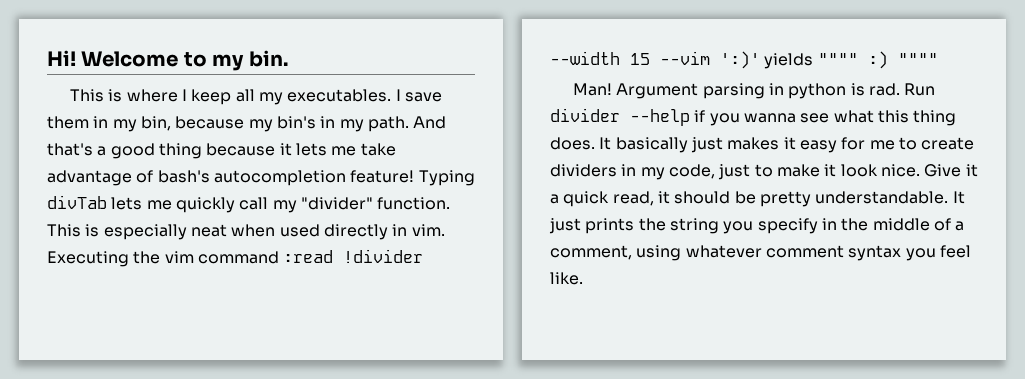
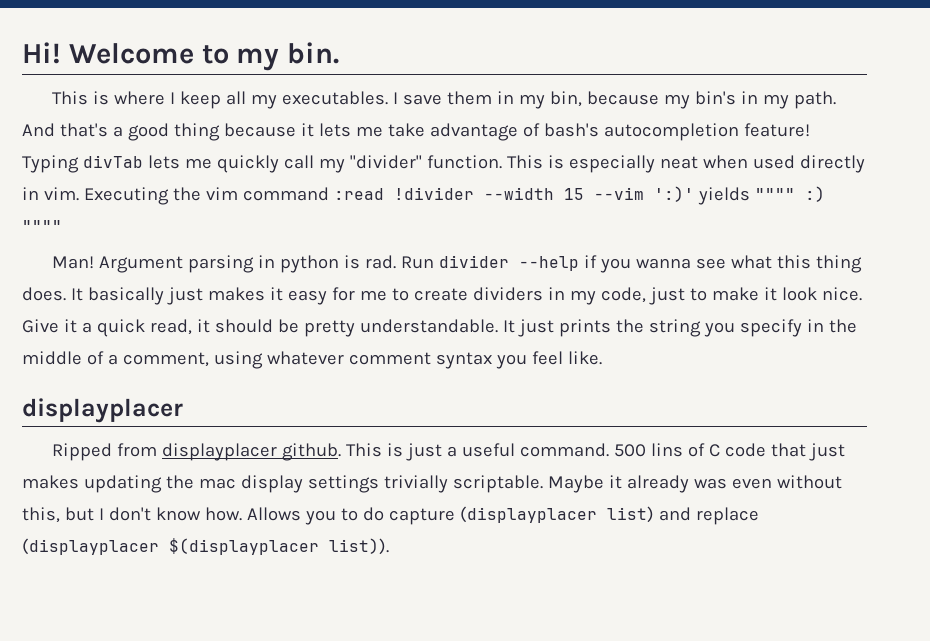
  It just prints the string you specify in the middle of a comment, using whatever comment syntax you feel like.
+ displayplacer
+ Ripped from displayplacer github. This is just a useful command. 500 lins of C code that just makes updating the mac display settings trivially scriptable. Maybe it already was even without this, but I don't know how. Allows you to do capture (displayplacer list) and replace (displayplacer $(displayplacer list)).

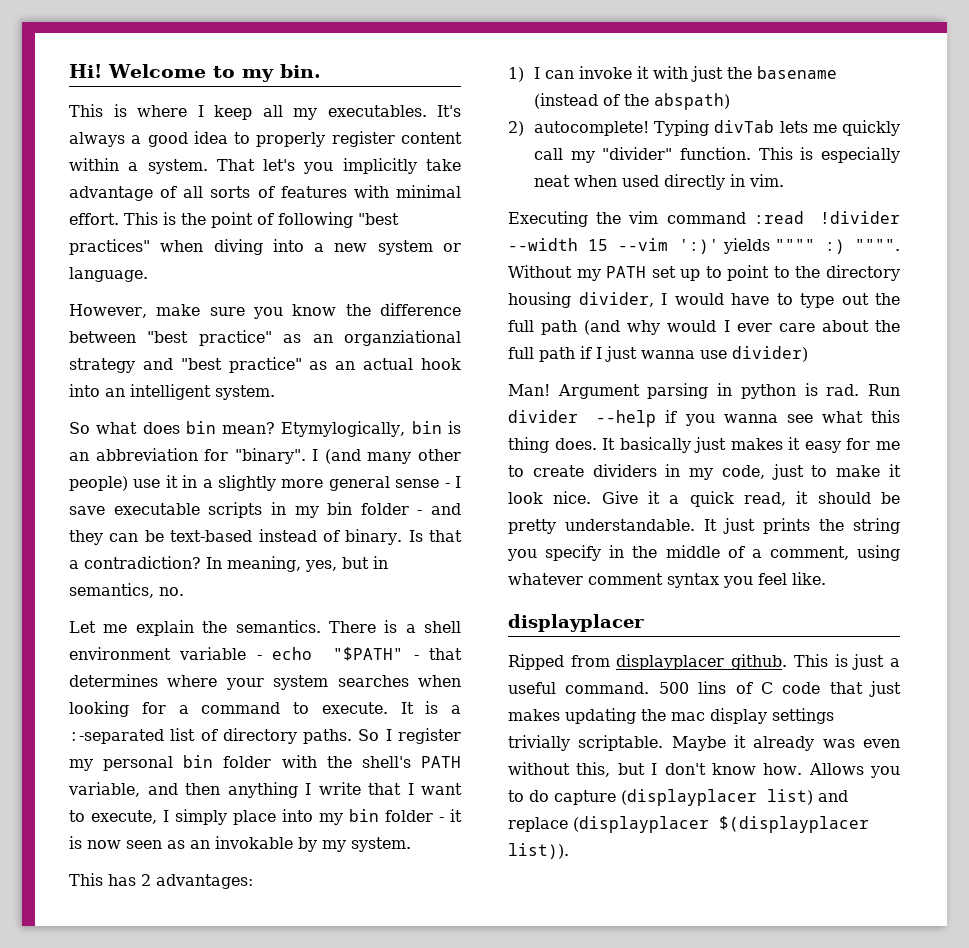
- I save them in my bin, because my bin's in my path. And that's a good thing because it lets me take advantage of bash's autocompletion feature!
+ It's always a good idea to properly register content within a system. That let's you implicitly take advantage of all sorts of features with minimal effort. This is the point of following "best practices" when diving into a new system or language.
+ However, make sure you know the difference between "best practice" as an organziational strategy and "best practice" as an actual hook into an intelligent system.
+ So what does bin mean? Etymylogically, bin is an abbreviation for "binary". I (and many other people) use it in a slightly more general sense - I save executable scripts in my bin folder - and they can be text-based instead of binary. Is that a contradiction? In meaning, yes, but in semantics, no.
+ Let me explain the semantics. There is a shell environment variable - echo "$PATH" - that determines where your system searches when looking for a command to execute. It is a :-separated list of directory paths. So I register my personal bin folder with the shell's PATH variable, and then anything I write that I want to execute, I simply place into my bin folder - it is now seen as an invokable by my system.
+ This has 2 advantages:
+ 1) I can invoke it with just the basename (instead of the abspath)
+ 2) autocomplete!
- This is especially neat when used directly in vim. Executing the vim command :read !divider --width 15 --vim ':)' yields """" :) """"
+ This is especially neat when used directly in vim.
+ Executing the vim command :read !divider --width 15 --vim ':)' yields """" :) """". Without my PATH set up to point to the directory housing divider, I would have to type out the full path (and why would I ever care about the full path if I just wanna use divider)

